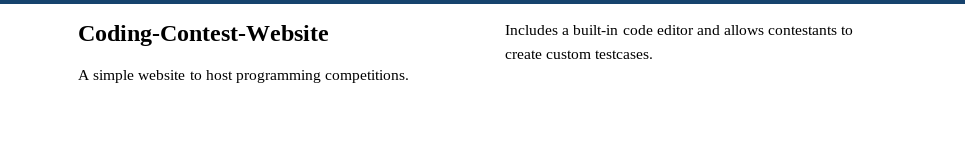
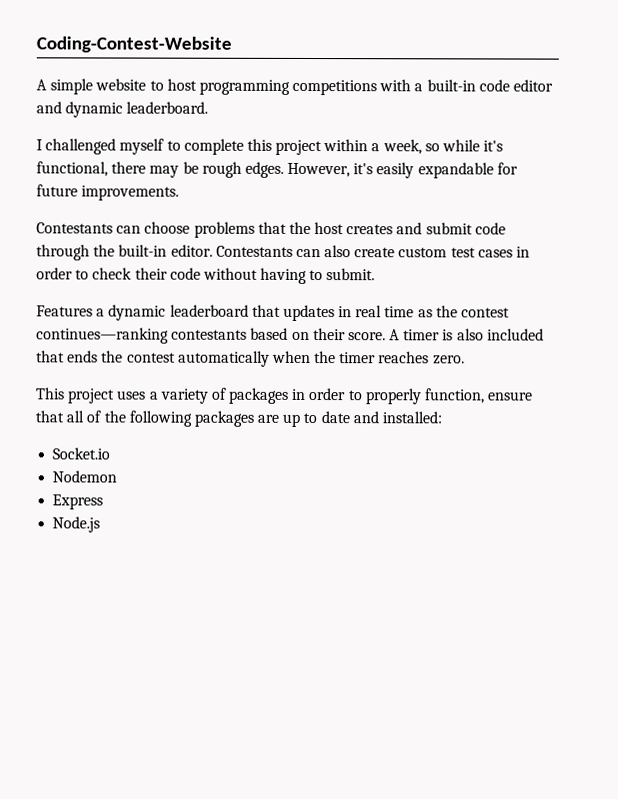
- A simple website to host programming competitions. Includes a built-in code editor and allows contestants to create custom testcases.
+ A simple website to host programming competitions with a built-in code editor and dynamic leaderboard.
+ I challenged myself to complete this project within a week, so while it's functional, there may be rough edges. However, it's easily expandable for future improvements.
+ Contestants can choose problems that the host creates and submit code through the built-in editor. Contestants can also create custom test cases in order to check their code without having to submit.
+ Features a dynamic leaderboard that updates in real time as the contest continues—ranking contestants based on their score. A timer is also included that ends the contest automatically when the timer reaches zero.
+ This project uses a variety of packages in order to properly function, ensure that all of the following packages are up to date and installed:
+ Socket.io
+ Nodemon
+ Express
+ Node.js

